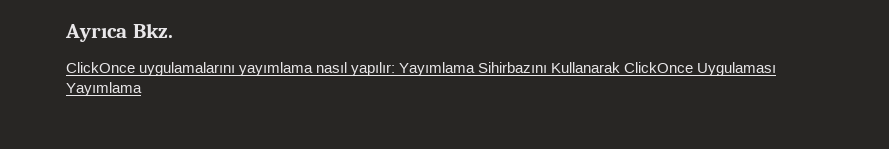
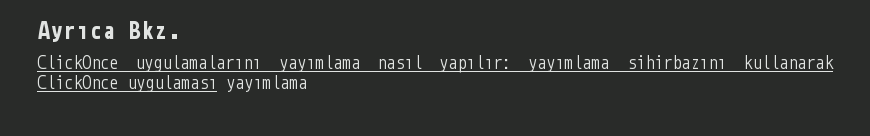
- ClickOnce uygulamalarını yayımlama nasıl yapılır: Yayımlama Sihirbazını Kullanarak ClickOnce Uygulaması Yayımlama
+ ClickOnce uygulamalarını yayımlama nasıl yapılır: yayımlama sihirbazını kullanarak ClickOnce uygulaması yayımlama

